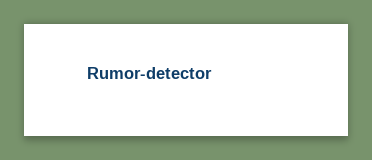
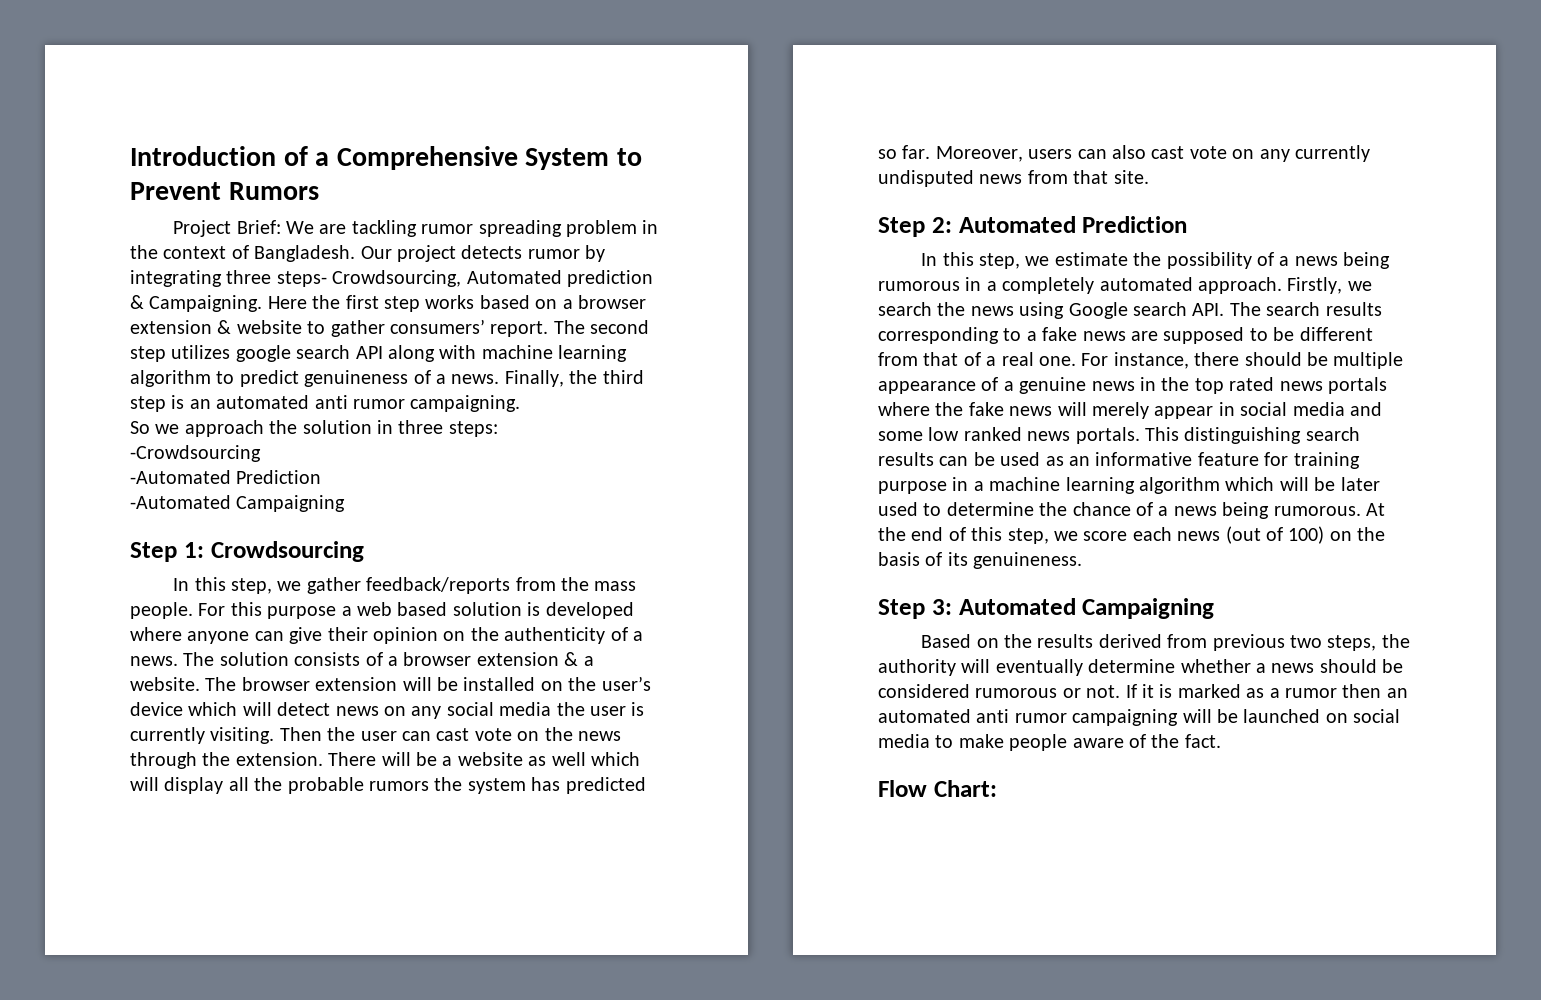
- Rumor-detector
+ Introduction of a Comprehensive System to Prevent Rumors
+ Project Brief: We are tackling rumor spreading problem in the context of Bangladesh. Our project detects rumor by integrating three steps- Crowdsourcing, Automated prediction & Campaigning. Here the first step works based on a browser extension & website to gather consumers’ report. The second step utilizes google search API along with machine learning algorithm to predict genuineness of a news. Finally, the third step is an automated anti rumor campaigning.
+ So we approach the solution in three steps:
+ -Crowdsourcing
+ -Automated Prediction
+ -Automated Campaigning
+ Step 1: Crowdsourcing
+ In this step, we gather feedback/reports from the mass people. For this purpose a web based solution is developed where anyone can give their opinion on the authenticity of a news. The solution consists of a browser extension & a website. The browser extension will be installed on the user’s device which will detect news on any social media the user is currently visiting. Then the user can cast vote on the news through the extension. There will be a website as well which will display all the probable rumors the system has predicted so far. Moreover, users can also cast vote on any currently undisputed news from that site.
+ Step 2: Automated Prediction
+ In this step, we estimate the possibility of a news being rumorous in a completely automated approach. Firstly, we search the news using Google search API. The search results corresponding to a fake news are supposed to be different from that of a real one. For instance, there should be multiple appearance of a genuine news in the top rated news portals where the fake news will merely appear in social media and some low ranked news portals. This distinguishing search results can be used as an informative feature for training purpose in a machine learning algorithm which will be later used to determine the chance of a news being rumorous. At the end of this step, we score each news (out of 100) on the basis of its genuineness.
+ Step 3: Automated Campaigning
+ Based on the results derived from previous two steps, the authority will eventually determine whether a news should be considered rumorous or not. If it is marked as a rumor then an automated anti rumor campaigning will be launched on social media to make people aware of the fact.
+ Flow Chart:

